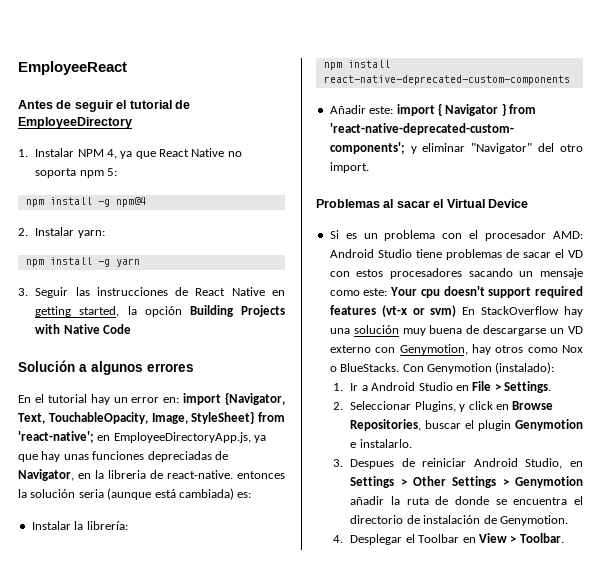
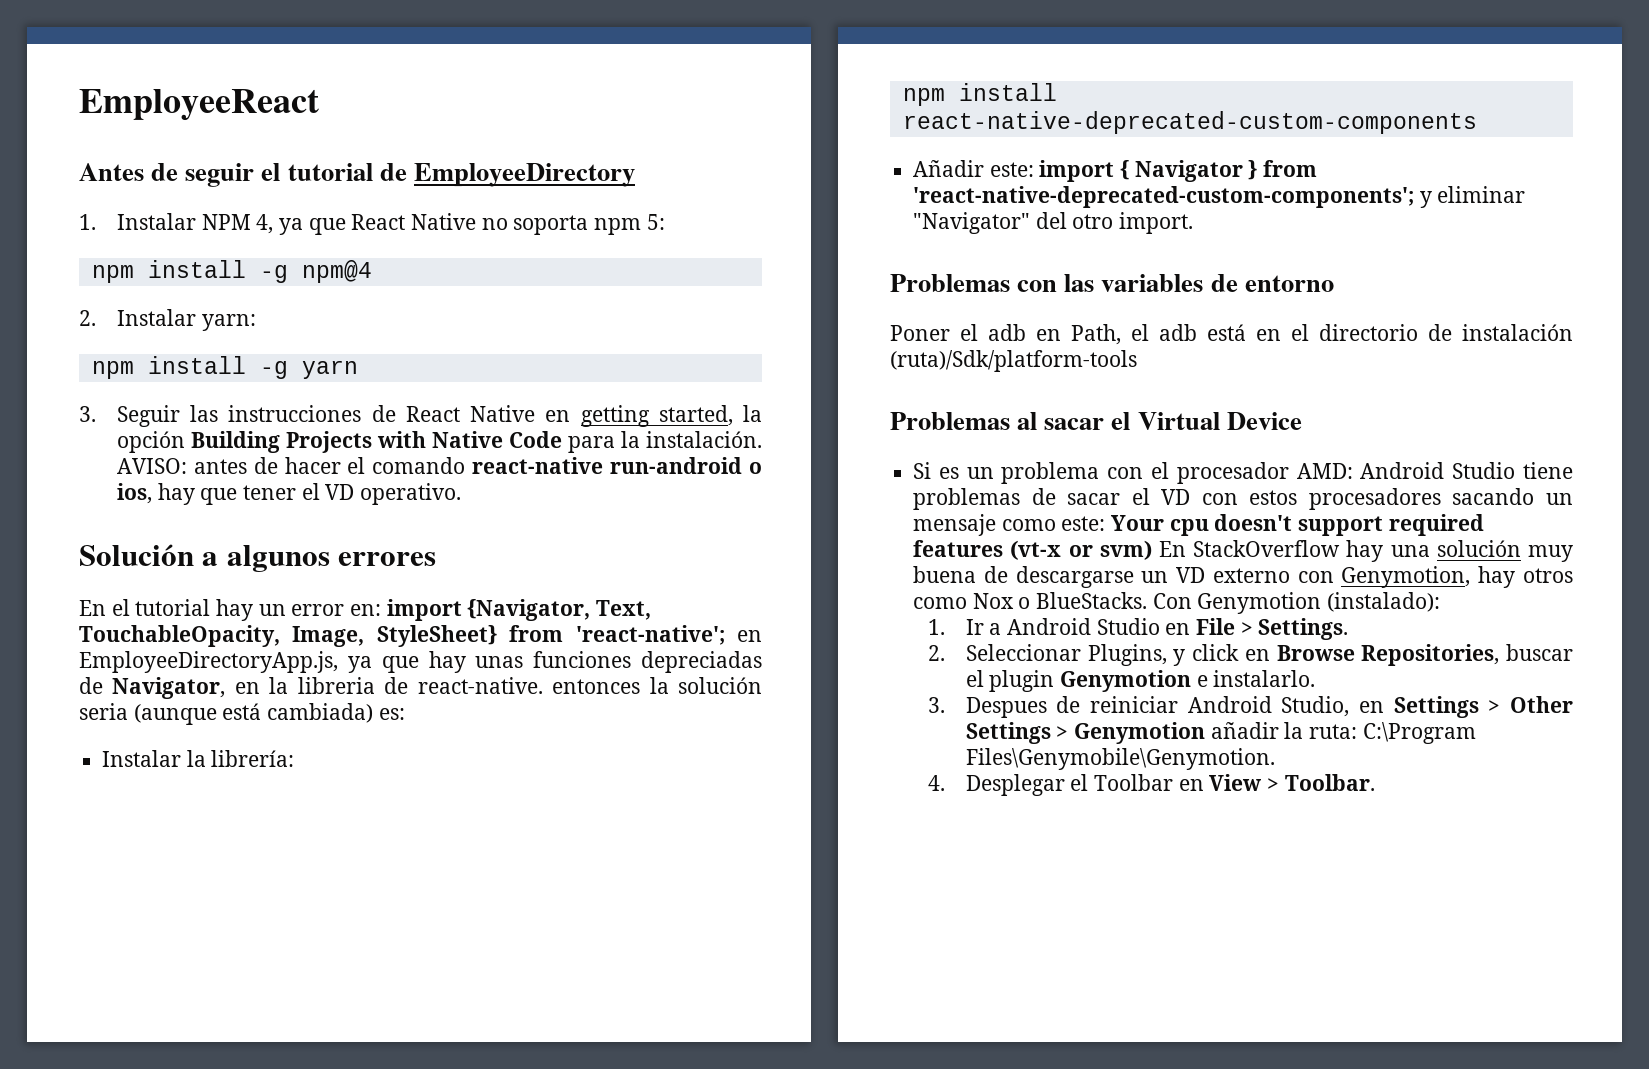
- 3. Seguir las instrucciones de React Native en getting started, la opción Building Projects with Native Code
+ 3. Seguir las instrucciones de React Native en getting started, la opción Building Projects with Native Code para la instalación. AVISO: antes de hacer el comando react-native run-android o ios, hay que tener el VD operativo.
+ Problemas con las variables de entorno
+ Poner el adb en Path, el adb está en el directorio de instalación (ruta)/Sdk/platform-tools
- 3. Despues de reiniciar Android Studio, en Settings > Other Settings > Genymotion añadir la ruta de donde se encuentra el directorio de instalación de Genymotion.
+ 3. Despues de reiniciar Android Studio, en Settings > Other Settings > Genymotion añadir la ruta: C:\Program Files\Genymobile\Genymotion.

